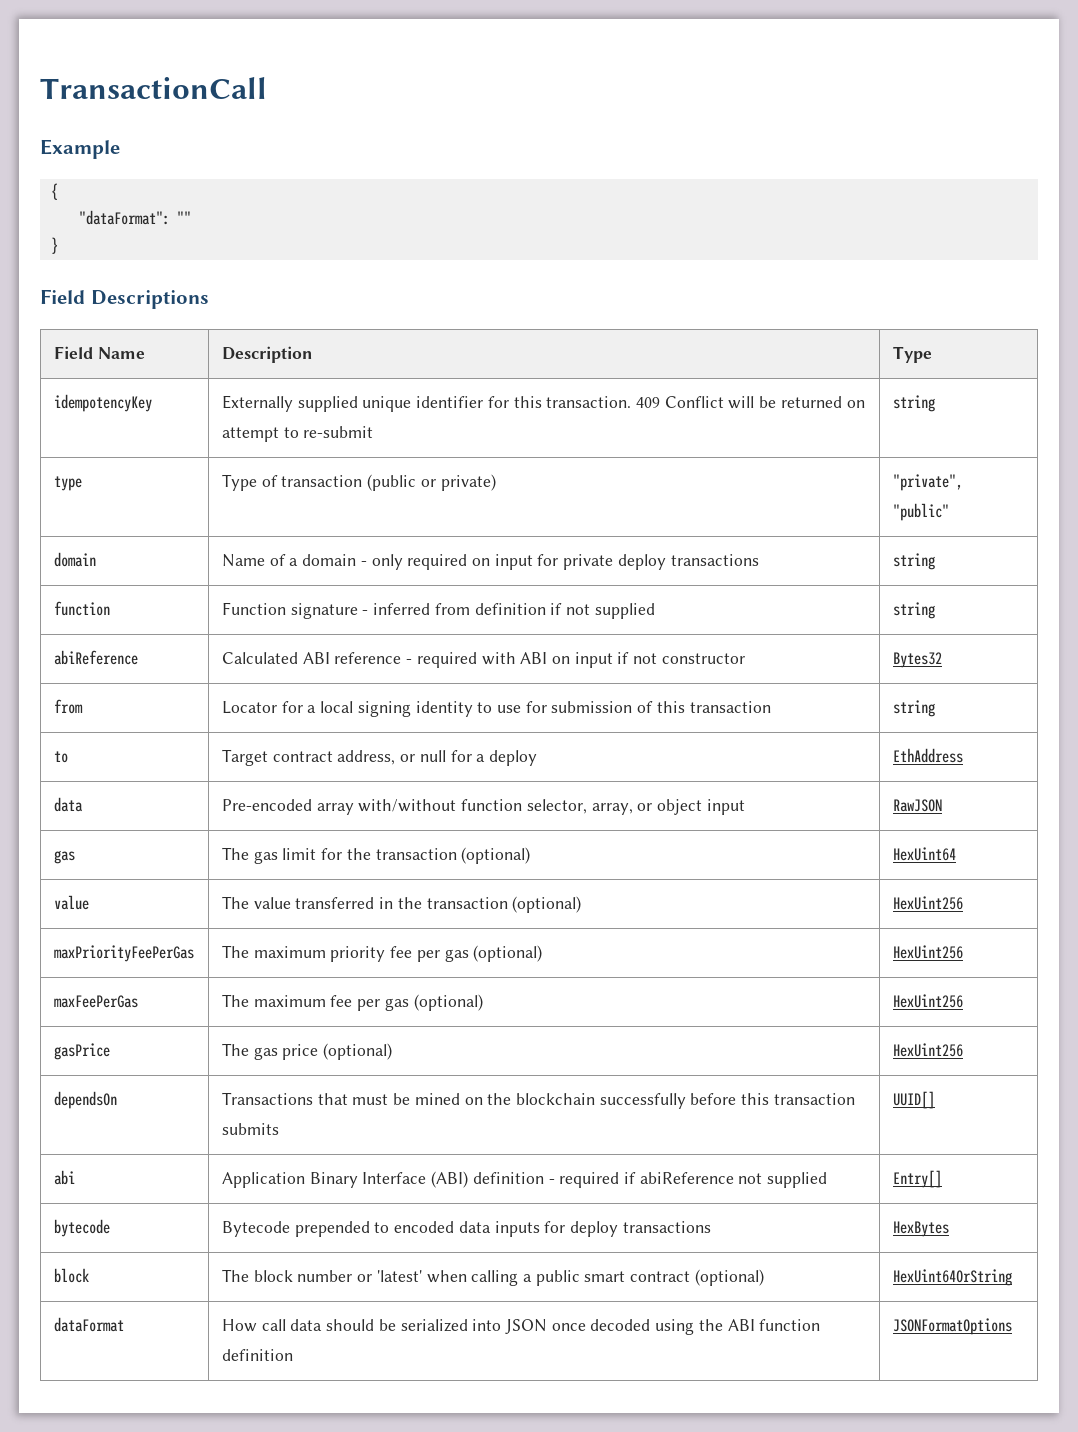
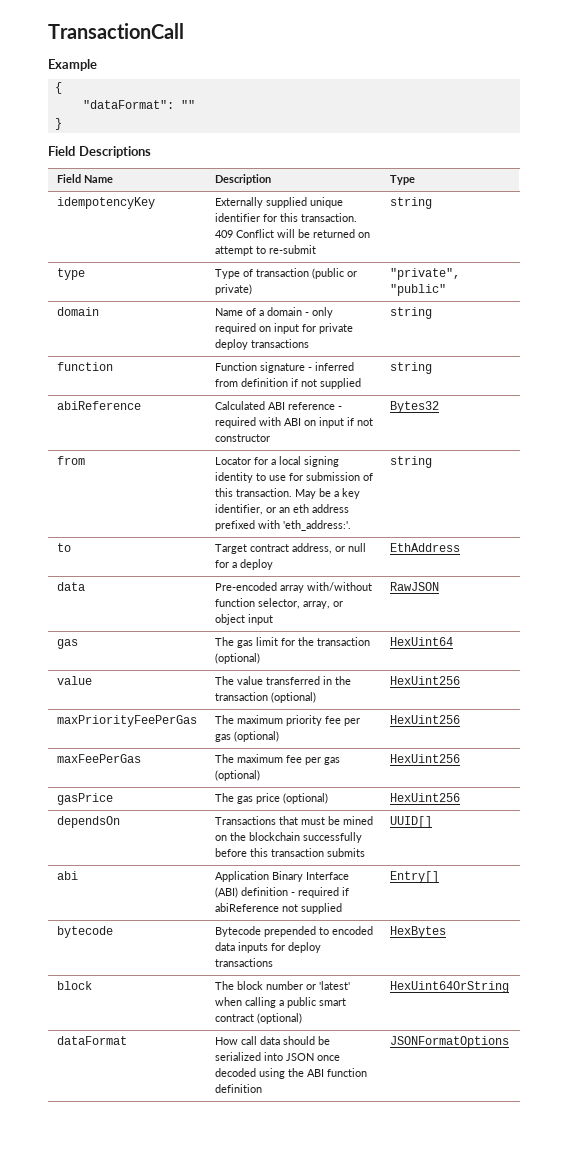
- from | Locator for a local signing identity to use for submission of this transaction | string
+ from | Locator for a local signing identity to use for submission of this transaction. May be a key identifier, or an eth address prefixed with 'eth_address:'. | string

